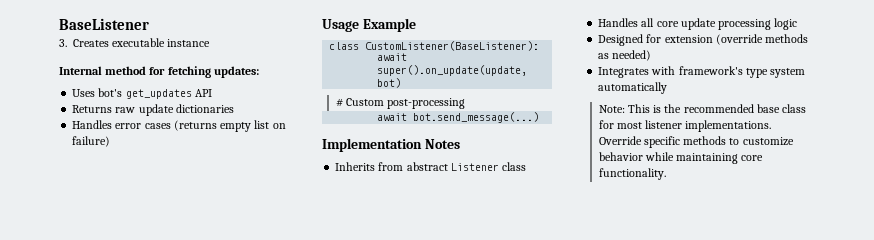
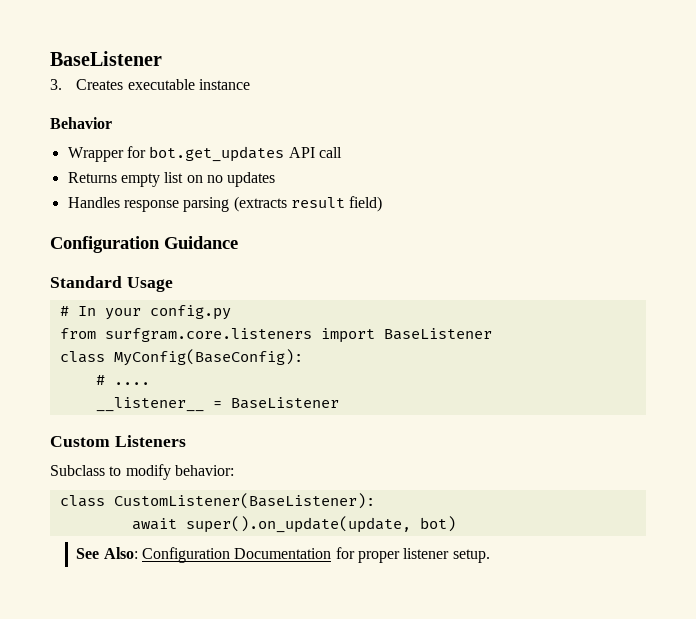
- Internal method for fetching updates:
- Uses bot's get_updates API
+ Behavior
+ Wrapper for bot.get_updates API call
- Returns raw update dictionaries
- Handles error cases (returns empty list on failure)
- Usage Example
+ Returns empty list on no updates
+ Handles response parsing (extracts result field)
+ Configuration Guidance
+ Standard Usage
+ # In your config.py
+ from surfgram.core.listeners import BaseListener
+ class MyConfig(BaseConfig):
+ # ....
+ __listener__ = BaseListener
+ Custom Listeners
+ Subclass to modify behavior:
- # Custom post-processing
- await bot.send_message(...)
- Implementation Notes
- Inherits from abstract Listener class
- Handles all core update processing logic
- Designed for extension (override methods as needed)
- Integrates with framework's type system automatically
- Note: This is the recommended base class for most listener implementations. Override specific methods to customize behavior while maintaining core functionality.
+ See Also: Configuration Documentation for proper listener setup.

